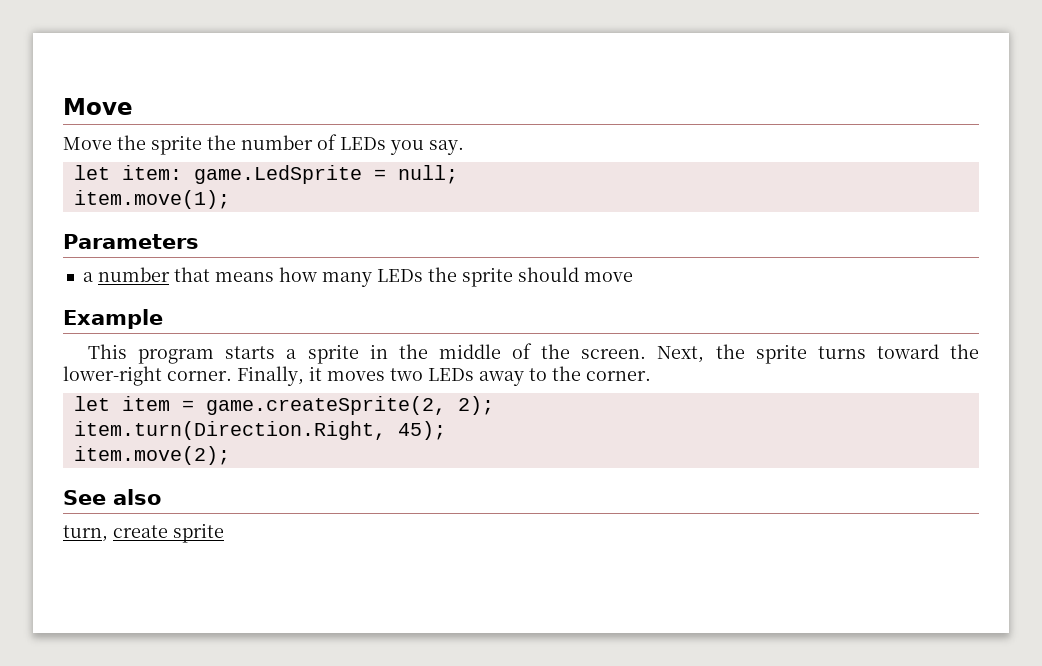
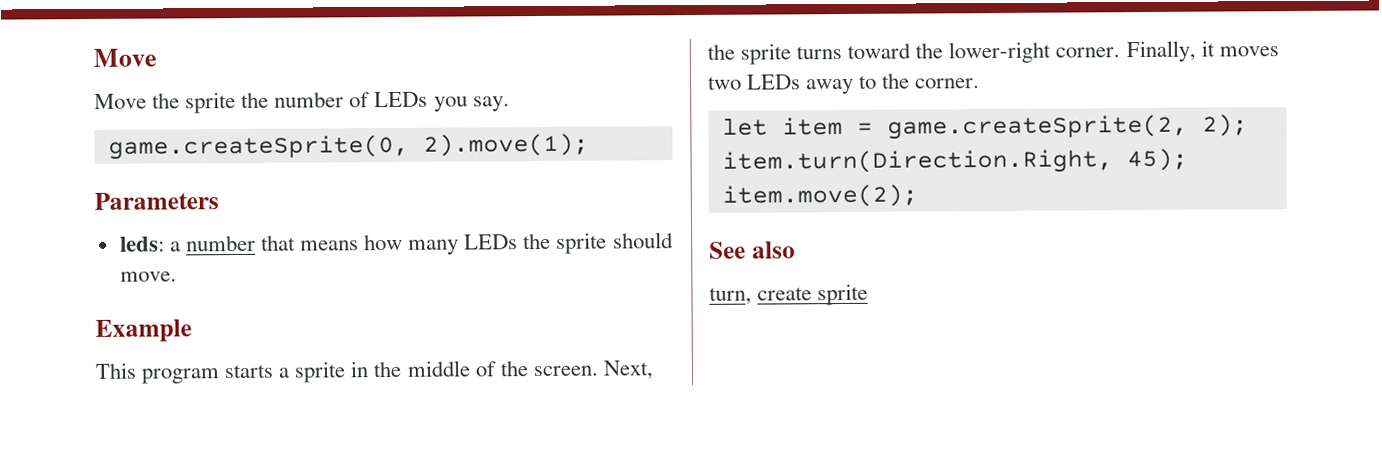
- let item: game.LedSprite = null;
- item.move(1);
+ game.createSprite(0, 2).move(1);
- a number that means how many LEDs the sprite should move
+ leds: a number that means how many LEDs the sprite should move.

